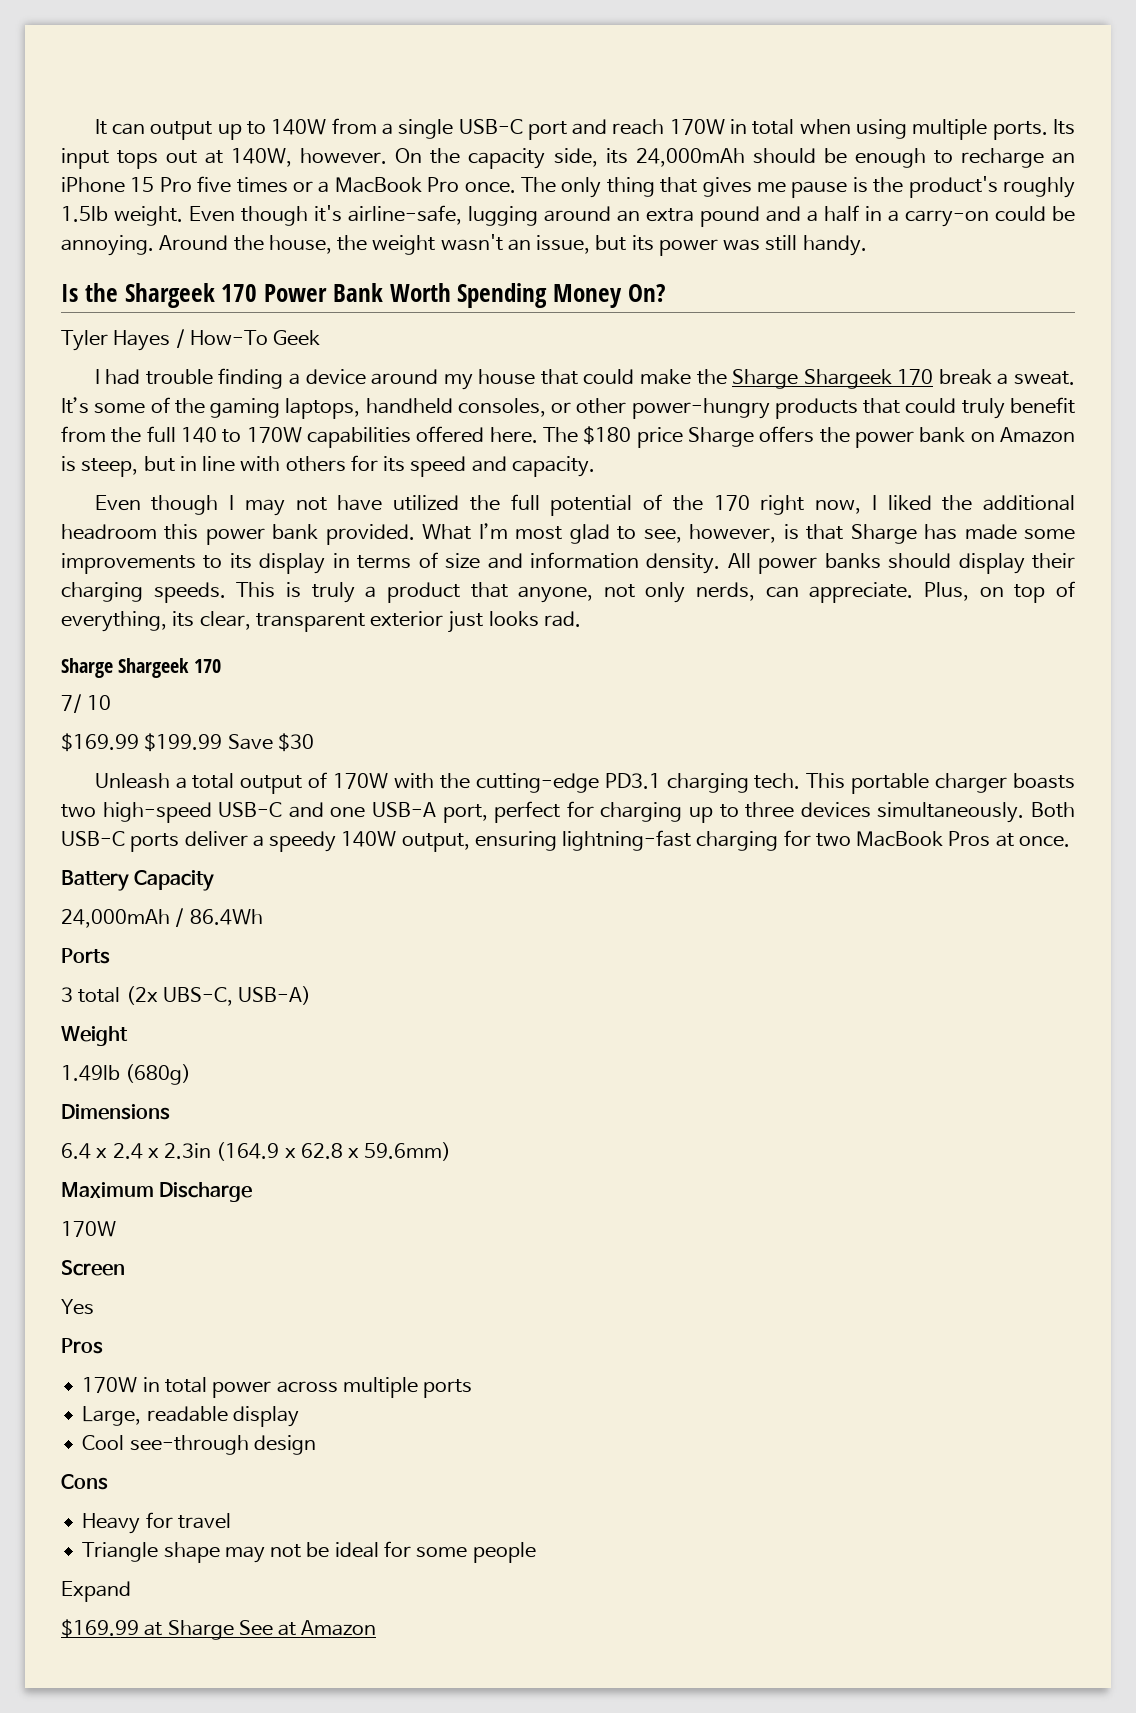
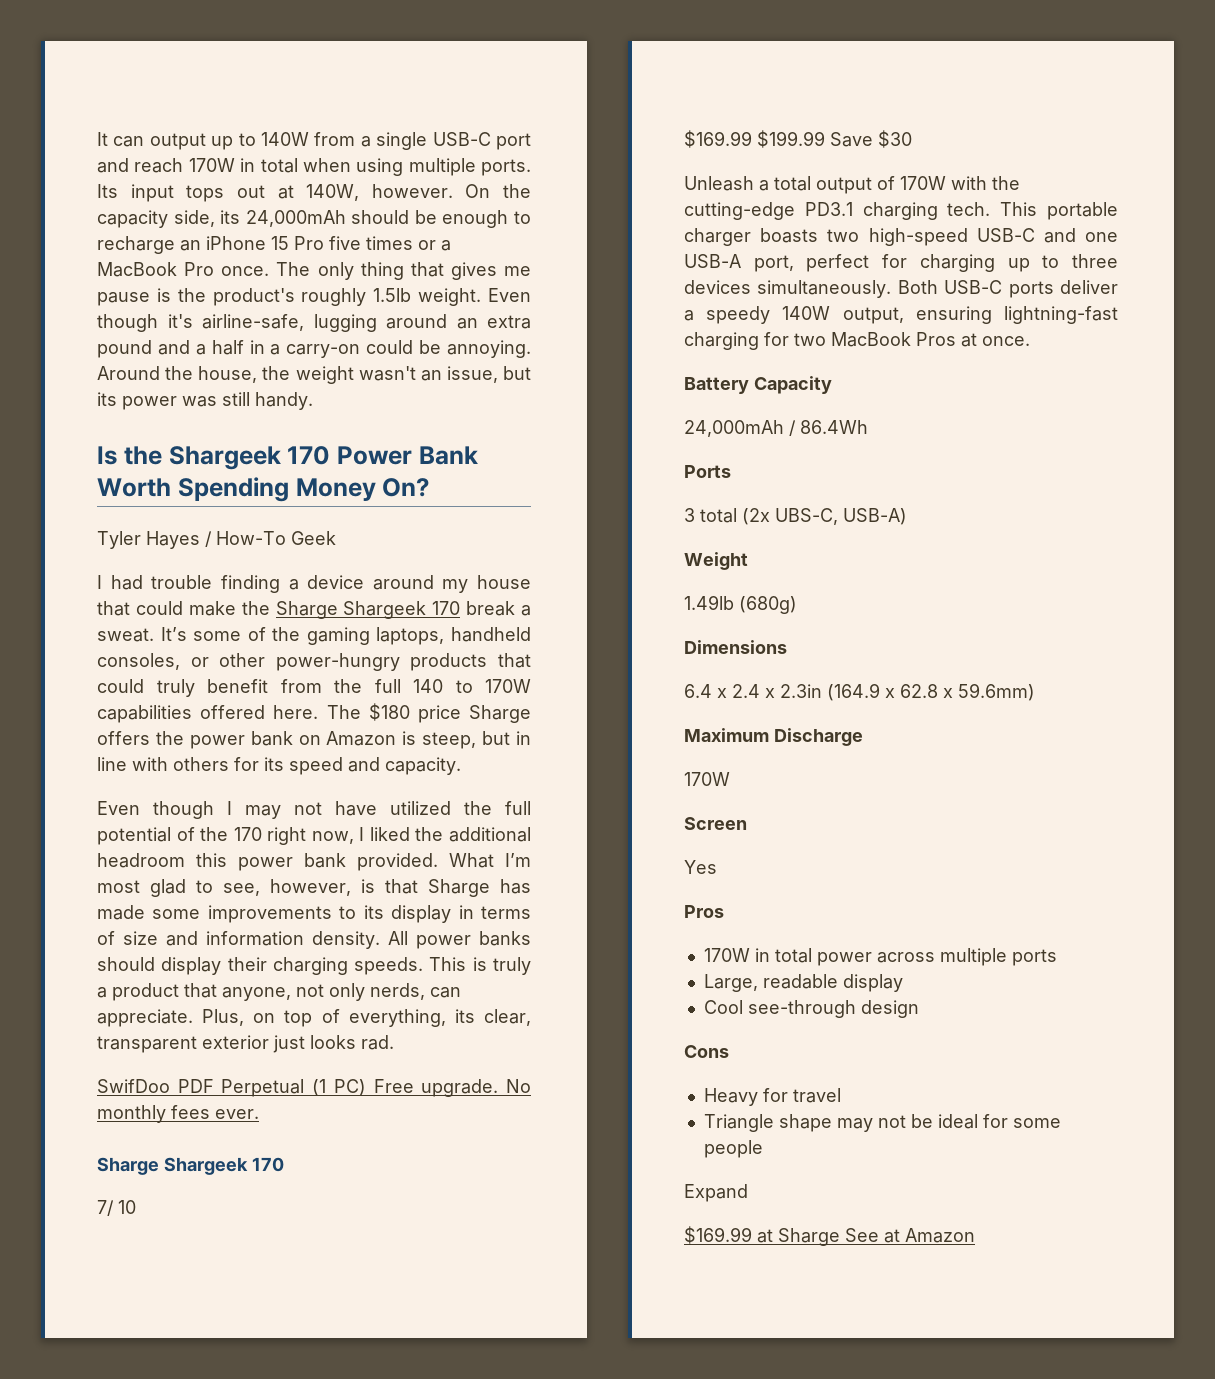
+ SwifDoo PDF Perpetual (1 PC) Free upgrade. No monthly fees ever.

